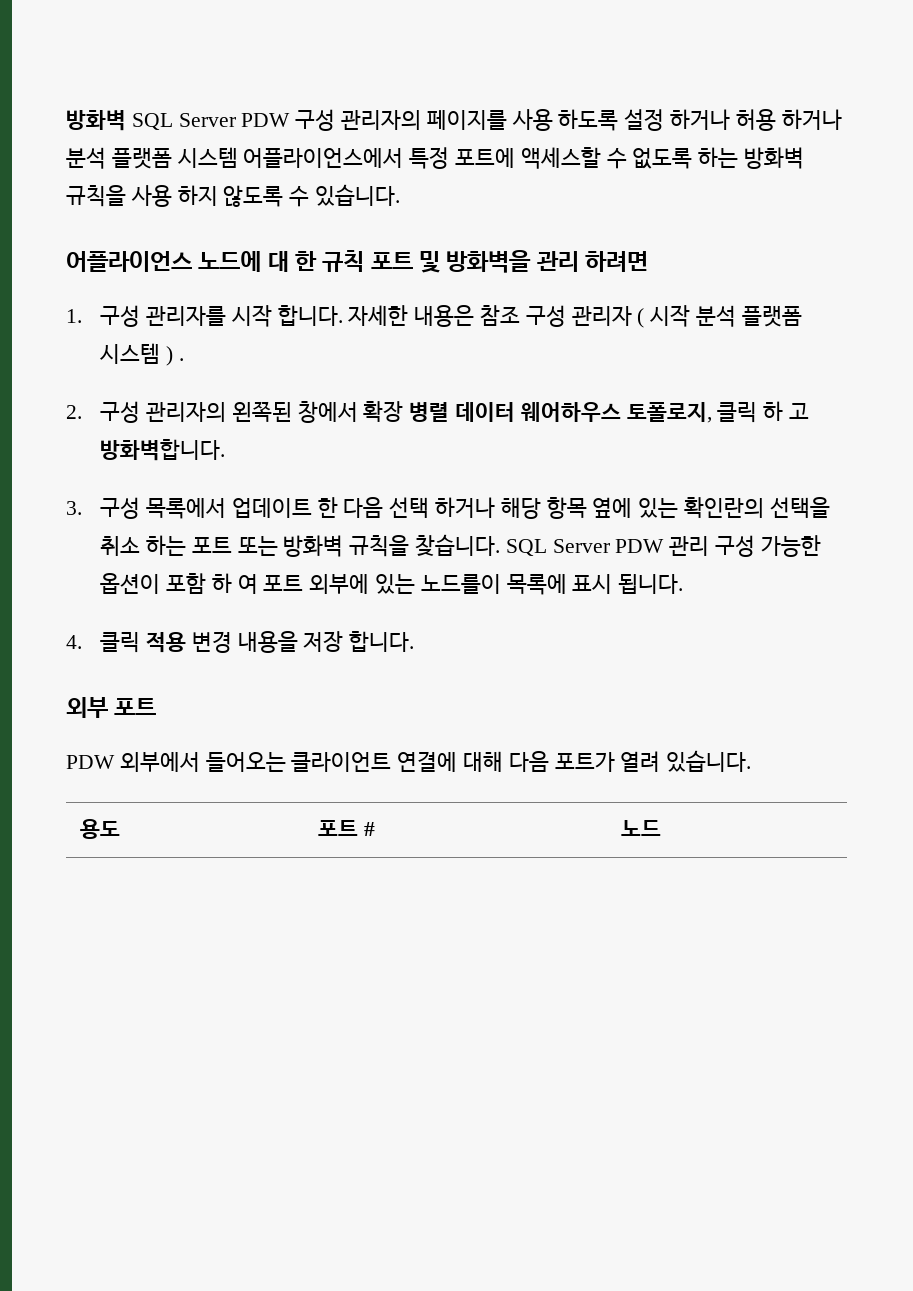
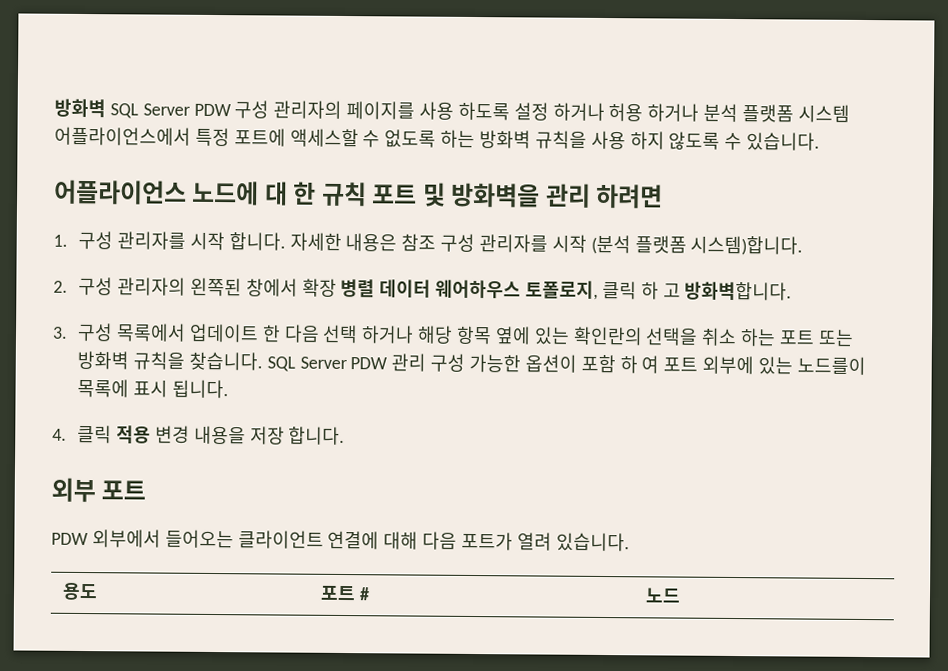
- 자세한 내용은 참조 구성 관리자 ( 시작 분석 플랫폼 시스템 ) .
+ 자세한 내용은 참조 구성 관리자를 시작 (분석 플랫폼 시스템)합니다.

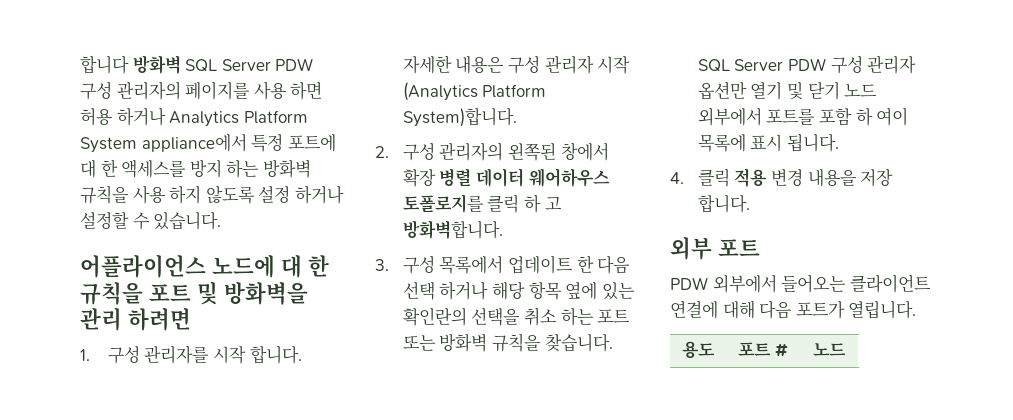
- 방화벽 SQL Server PDW 구성 관리자의 페이지를 사용 하도록 설정 하거나 허용 하거나 분석 플랫폼 시스템 어플라이언스에서 특정 포트에 액세스할 수 없도록 하는 방화벽 규칙을 사용 하지 않도록 수 있습니다.
+ 합니다 방화벽 SQL Server PDW 구성 관리자의 페이지를 사용 하면 허용 하거나 Analytics Platform System appliance에서 특정 포트에 대 한 액세스를 방지 하는 방화벽 규칙을 사용 하지 않도록 설정 하거나 설정할 수 있습니다.
- 어플라이언스 노드에 대 한 규칙 포트 및 방화벽을 관리 하려면
+ 어플라이언스 노드에 대 한 규칙을 포트 및 방화벽을 관리 하려면
- 자세한 내용은 참조 구성 관리자를 시작 (분석 플랫폼 시스템)합니다.
+ 자세한 내용은 구성 관리자 시작 (Analytics Platform System)합니다.
- 2. 구성 관리자의 왼쪽된 창에서 확장 병렬 데이터 웨어하우스 토폴로지, 클릭 하 고 방화벽합니다.
+ 2. 구성 관리자의 왼쪽된 창에서 확장 병렬 데이터 웨어하우스 토폴로지를 클릭 하 고 방화벽합니다.
- SQL Server PDW 관리 구성 가능한 옵션이 포함 하 여 포트 외부에 있는 노드를이 목록에 표시 됩니다.
+ SQL Server PDW 구성 관리자 옵션만 열기 및 닫기 노드 외부에서 포트를 포함 하 여이 목록에 표시 됩니다.
- PDW 외부에서 들어오는 클라이언트 연결에 대해 다음 포트가 열려 있습니다.
+ PDW 외부에서 들어오는 클라이언트 연결에 대해 다음 포트가 열립니다.

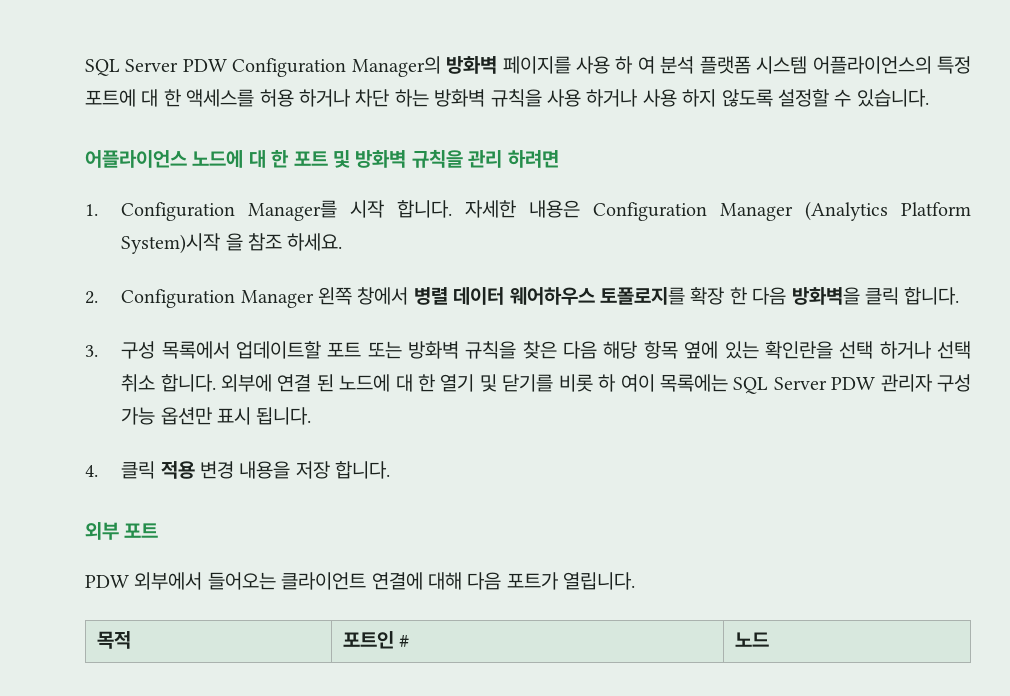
- 합니다 방화벽 SQL Server PDW 구성 관리자의 페이지를 사용 하면 허용 하거나 Analytics Platform System appliance에서 특정 포트에 대 한 액세스를 방지 하는 방화벽 규칙을 사용 하지 않도록 설정 하거나 설정할 수 있습니다.
+ SQL Server PDW Configuration Manager의 방화벽 페이지를 사용 하 여 분석 플랫폼 시스템 어플라이언스의 특정 포트에 대 한 액세스를 허용 하거나 차단 하는 방화벽 규칙을 사용 하거나 사용 하지 않도록 설정할 수 있습니다.
- 어플라이언스 노드에 대 한 규칙을 포트 및 방화벽을 관리 하려면
+ 어플라이언스 노드에 대 한 포트 및 방화벽 규칙을 관리 하려면
- 1. 구성 관리자를 시작 합니다.
+ 1. Configuration Manager를 시작 합니다.
- 자세한 내용은 구성 관리자 시작 (Analytics Platform System)합니다.
- 2. 구성 관리자의 왼쪽된 창에서 확장 병렬 데이터 웨어하우스 토폴로지를 클릭 하 고 방화벽합니다.
- 3. 구성 목록에서 업데이트 한 다음 선택 하거나 해당 항목 옆에 있는 확인란의 선택을 취소 하는 포트 또는 방화벽 규칙을 찾습니다. SQL Server PDW 구성 관리자 옵션만 열기 및 닫기 노드 외부에서 포트를 포함 하 여이 목록에 표시 됩니다.
+ 자세한 내용은 Configuration Manager (Analytics Platform System)시작 을 참조 하세요.
+ 2. Configuration Manager 왼쪽 창에서 병렬 데이터 웨어하우스 토폴로지를 확장 한 다음 방화벽을 클릭 합니다.
+ 3. 구성 목록에서 업데이트할 포트 또는 방화벽 규칙을 찾은 다음 해당 항목 옆에 있는 확인란을 선택 하거나 선택 취소 합니다. 외부에 연결 된 노드에 대 한 열기 및 닫기를 비롯 하 여이 목록에는 SQL Server PDW 관리자 구성 가능 옵션만 표시 됩니다.
- 용도 | 포트 # | 노드
+ 목적 | 포트인 # | 노드

